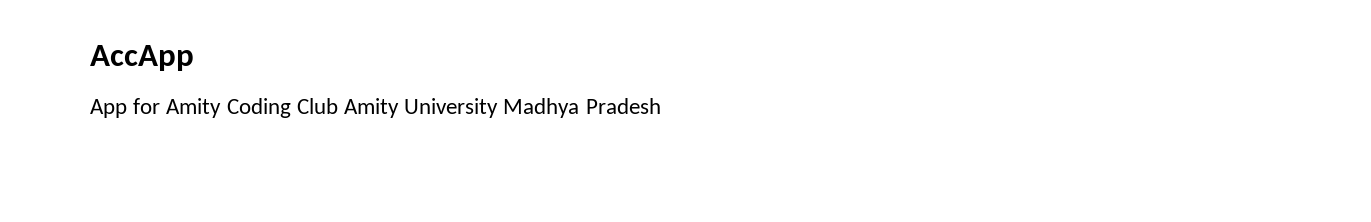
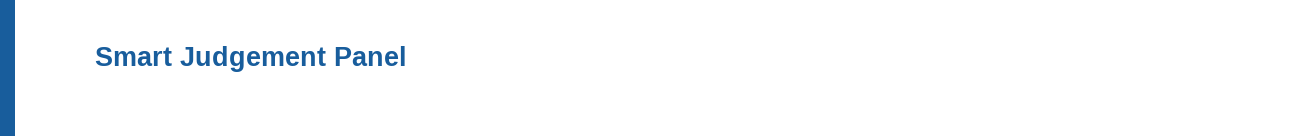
- AccApp
- App for Amity Coding Club Amity University Madhya Pradesh
+ Smart Judgement Panel

